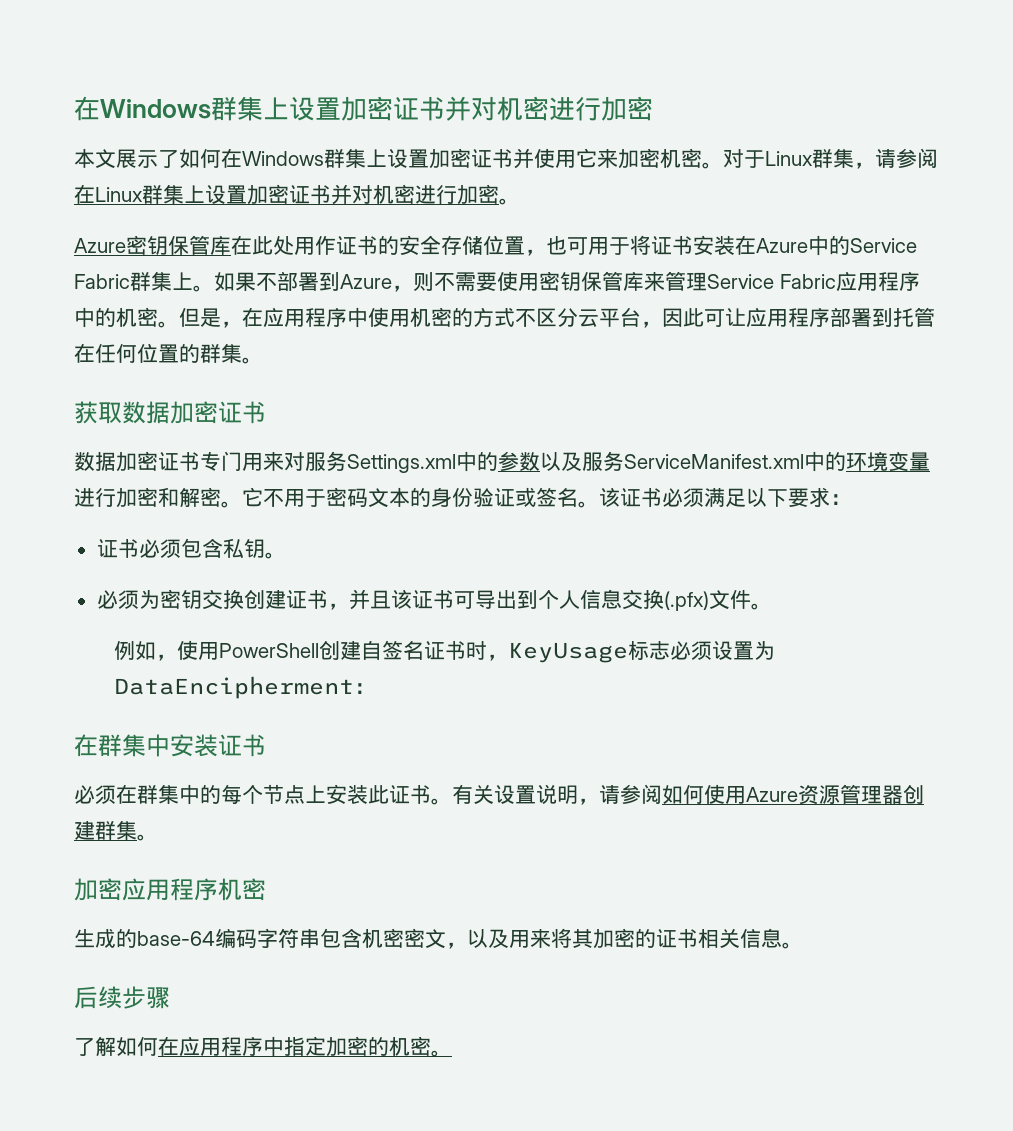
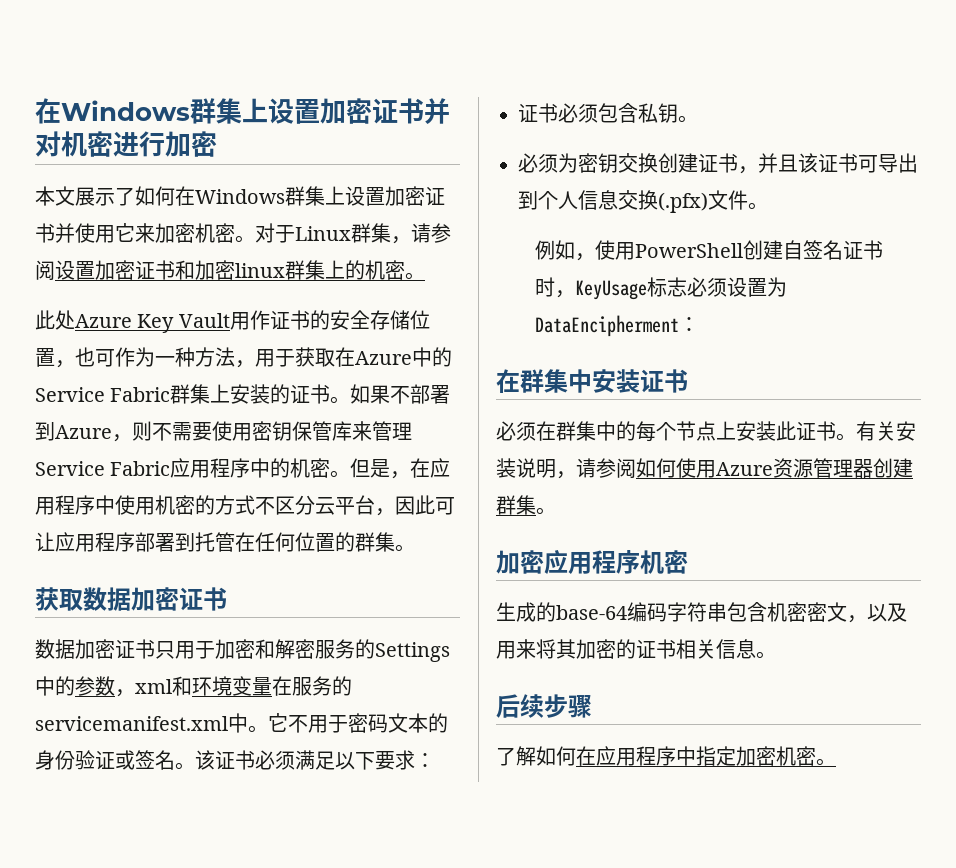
- 对于Linux群集，请参阅在Linux群集上设置加密证书并对机密进行加密。
- Azure密钥保管库在此处用作证书的安全存储位置，也可用于将证书安装在Azure中的Service Fabric群集上。
+ 对于Linux群集，请参阅设置加密证书和加密linux群集上的机密。
+ 此处Azure Key Vault用作证书的安全存储位置，也可作为一种方法，用于获取在Azure中的Service Fabric群集上安装的证书。
- 数据加密证书专门用来对服务Settings.xml中的参数以及服务ServiceManifest.xml中的环境变量进行加密和解密。
+ 数据加密证书只用于加密和解密服务的Settings中的参数，xml和环境变量在服务的servicemanifest.xml中。
- 有关设置说明，请参阅如何使用Azure资源管理器创建群集。
+ 有关安装说明，请参阅如何使用Azure资源管理器创建群集。
- 了解如何在应用程序中指定加密的机密。
+ 了解如何在应用程序中指定加密机密。

